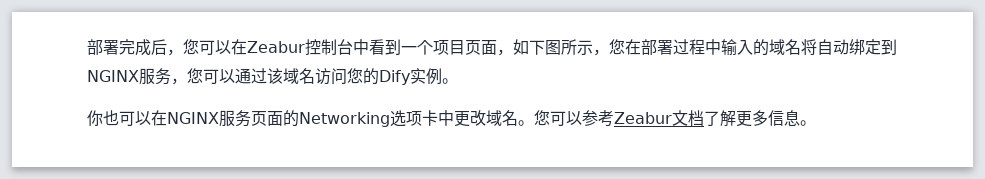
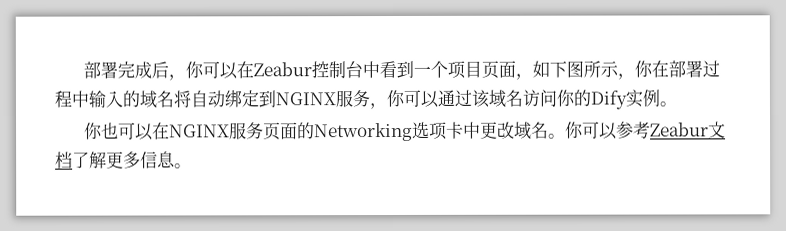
- 部署完成后，您可以在Zeabur控制台中看到一个项目页面，如下图所示，您在部署过程中输入的域名将自动绑定到NGINX服务，您可以通过该域名访问您的Dify实例。
+ 部署完成后，你可以在Zeabur控制台中看到一个项目页面，如下图所示，你在部署过程中输入的域名将自动绑定到NGINX服务，你可以通过该域名访问你的Dify实例。
- 您可以参考Zeabur文档了解更多信息。
+ 你可以参考Zeabur文档了解更多信息。

